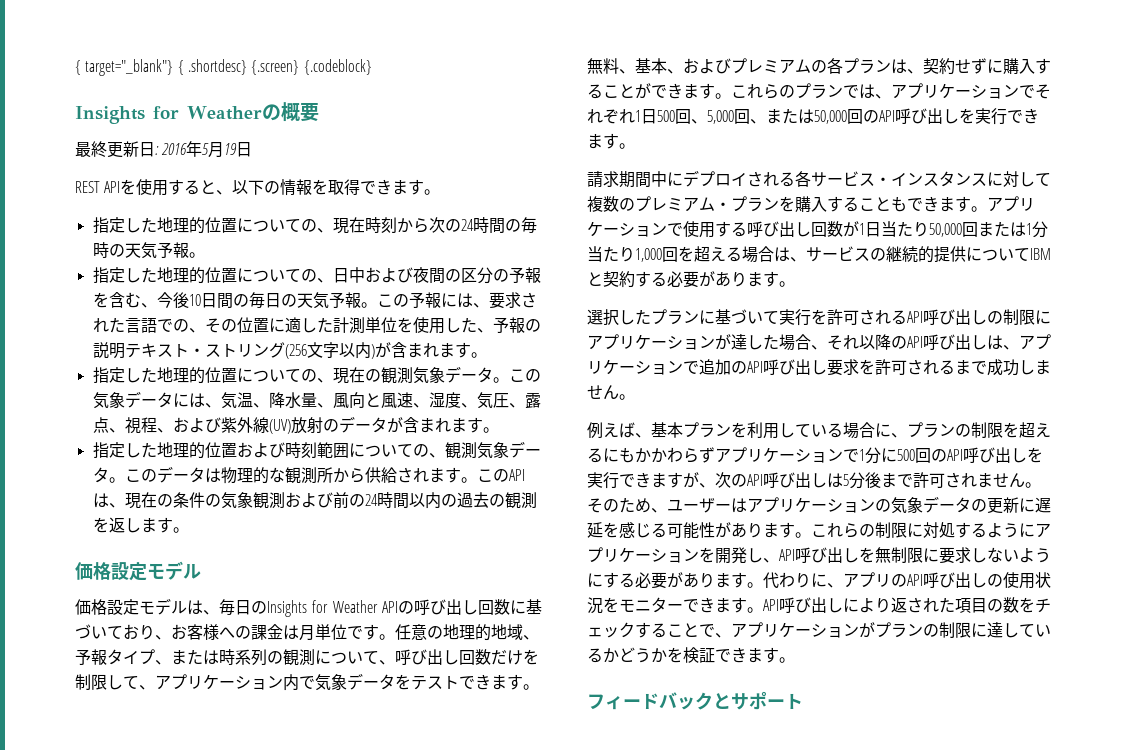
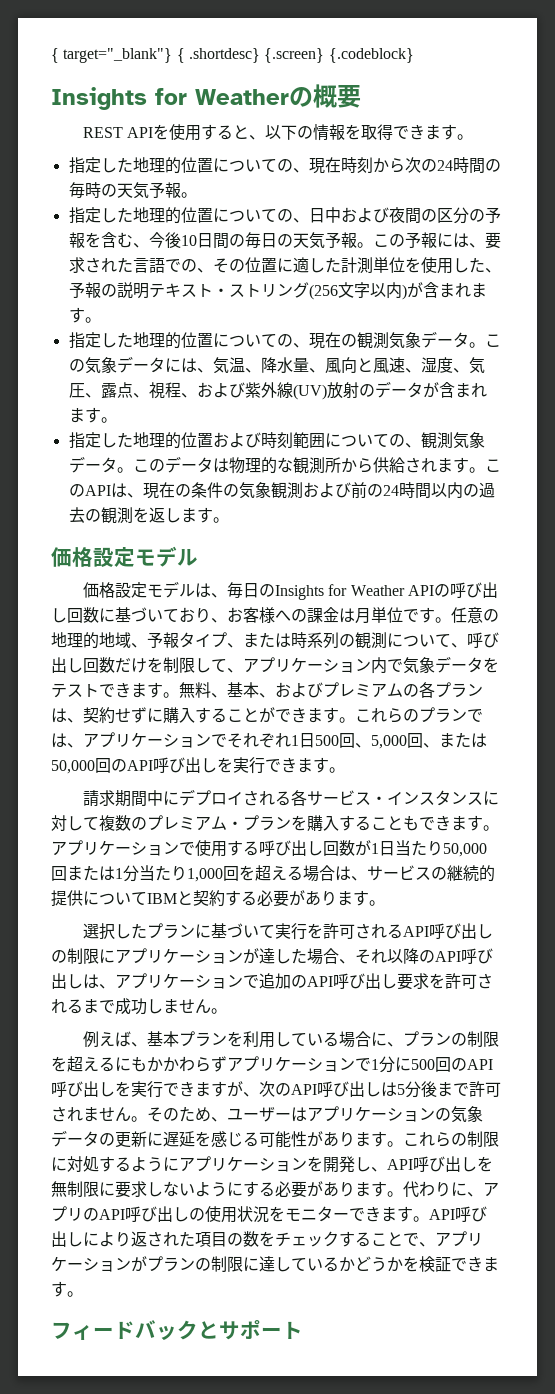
- 最終更新日: 2016年5月19日

